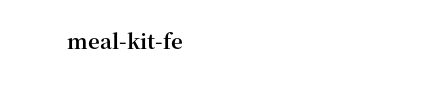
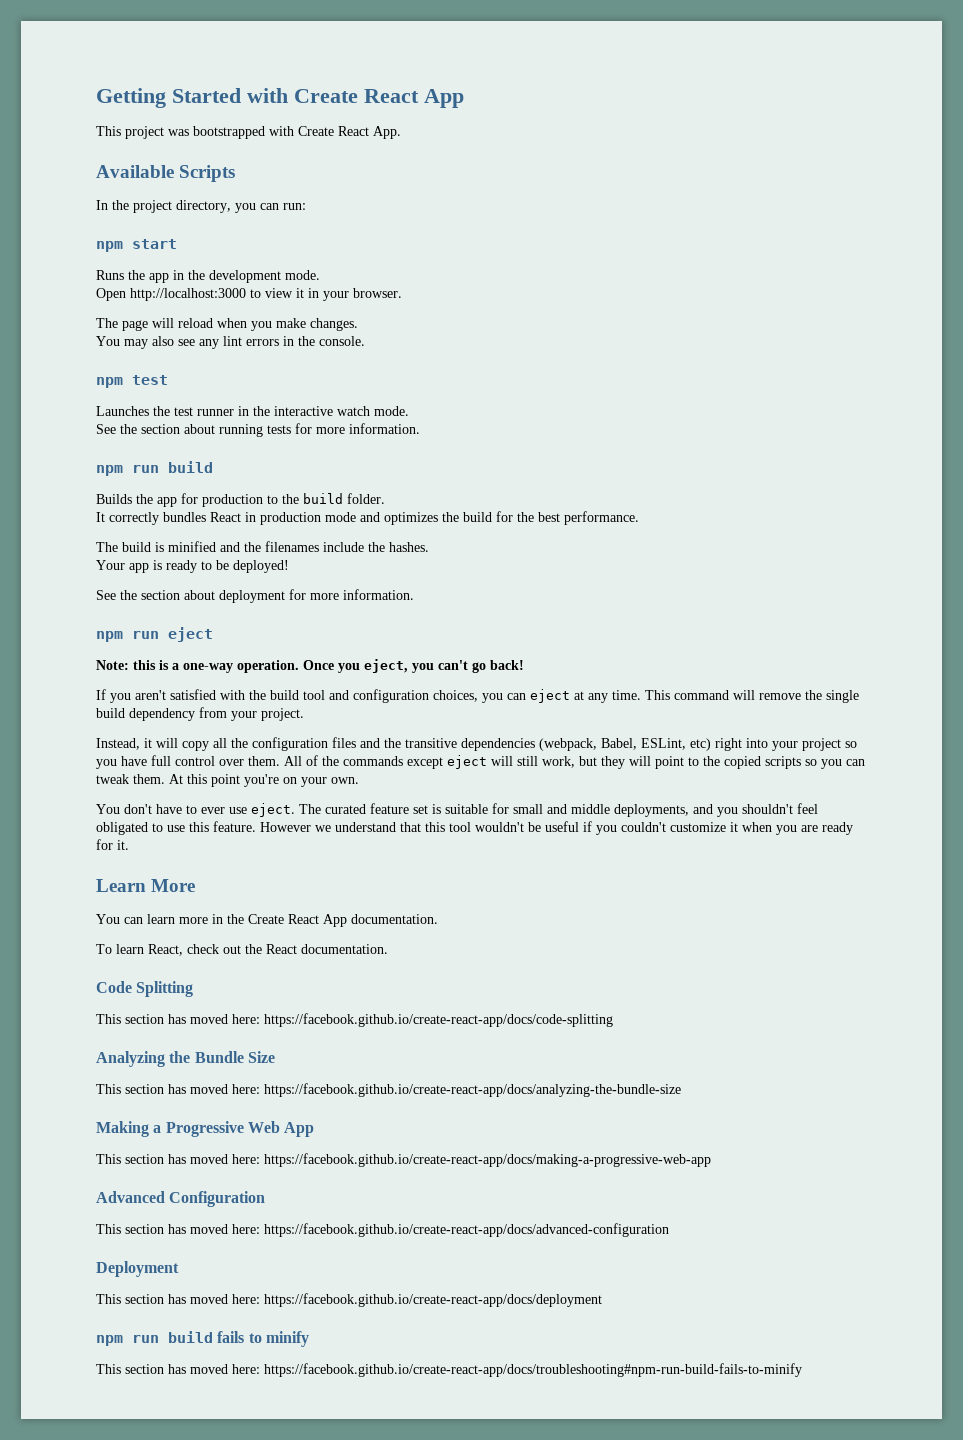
- meal-kit-fe
+ Getting Started with Create React App
+ This project was bootstrapped with Create React App.
+ Available Scripts
+ In the project directory, you can run:
+ npm start
+ Runs the app in the development mode.
+ Open http://localhost:3000 to view it in your browser.
+ The page will reload when you make changes.
+ You may also see any lint errors in the console.
+ npm test
+ Launches the test runner in the interactive watch mode.
+ See the section about running tests for more information.
+ npm run build
+ Builds the app for production to the build folder.
+ It correctly bundles React in production mode and optimizes the build for the best performance.
+ The build is minified and the filenames include the hashes.
+ Your app is ready to be deployed!
+ See the section about deployment for more information.
+ npm run eject
+ Note: this is a one-way operation. Once you eject, you can't go back!
+ If you aren't satisfied with the build tool and configuration choices, you can eject at any time. This command will remove the single build dependency from your project.
+ Instead, it will copy all the configuration files and the transitive dependencies (webpack, Babel, ESLint, etc) right into your project so you have full control over them. All of the commands except eject will still work, but they will point to the copied scripts so you can tweak them. At this point you're on your own.
+ You don't have to ever use eject. The curated feature set is suitable for small and middle deployments, and you shouldn't feel obligated to use this feature. However we understand that this tool wouldn't be useful if you couldn't customize it when you are ready for it.
+ Learn More
+ You can learn more in the Create React App documentation.
+ To learn React, check out the React documentation.
+ Code Splitting
+ This section has moved here: https://facebook.github.io/create-react-app/docs/code-splitting
+ Analyzing the Bundle Size
+ This section has moved here: https://facebook.github.io/create-react-app/docs/analyzing-the-bundle-size
+ Making a Progressive Web App
+ This section has moved here: https://facebook.github.io/create-react-app/docs/making-a-progressive-web-app
+ Advanced Configuration
+ This section has moved here: https://facebook.github.io/create-react-app/docs/advanced-configuration
+ Deployment
+ This section has moved here: https://facebook.github.io/create-react-app/docs/deployment
+ npm run build fails to minify
+ This section has moved here: https://facebook.github.io/create-react-app/docs/troubleshooting#npm-run-build-fails-to-minify

